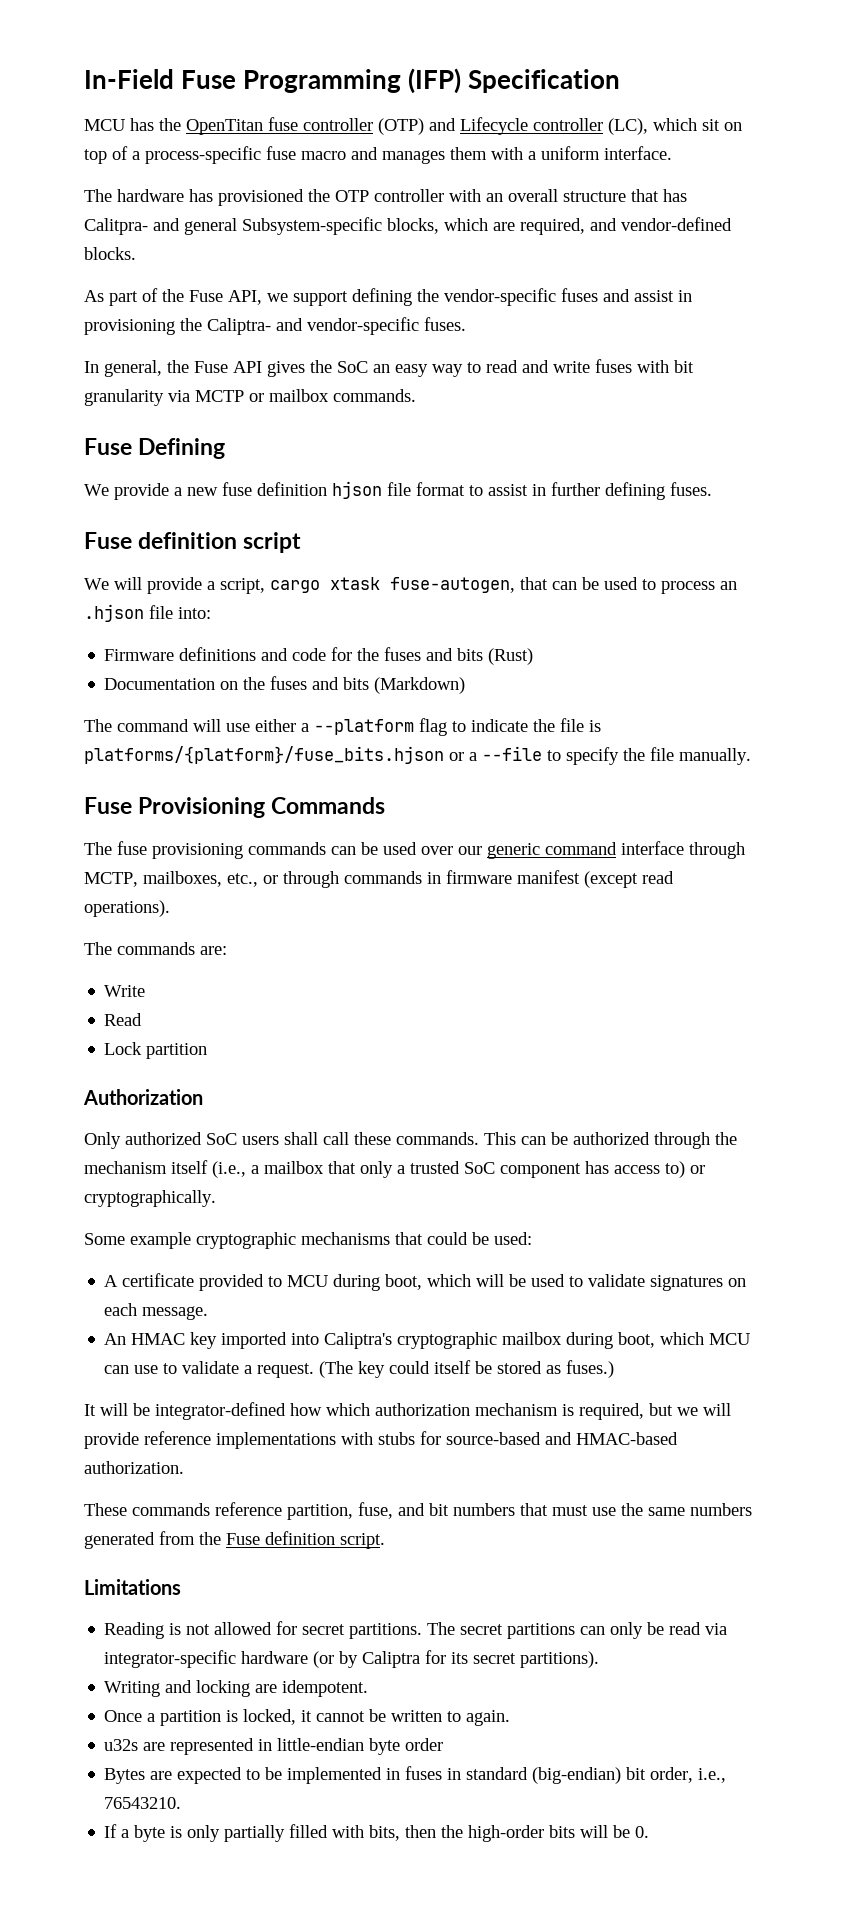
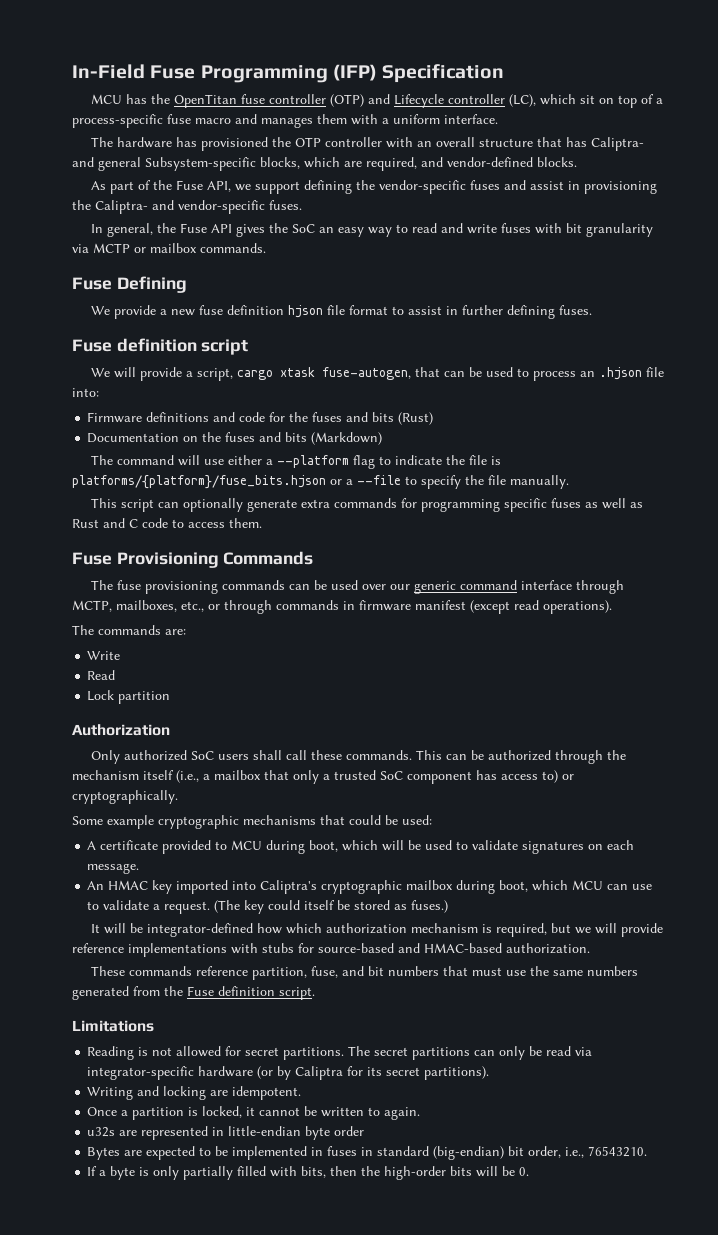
- The hardware has provisioned the OTP controller with an overall structure that has Calitpra- and general Subsystem-specific blocks, which are required, and vendor-defined blocks.
+ The hardware has provisioned the OTP controller with an overall structure that has Caliptra- and general Subsystem-specific blocks, which are required, and vendor-defined blocks.
+ This script can optionally generate extra commands for programming specific fuses as well as Rust and C code to access them.

